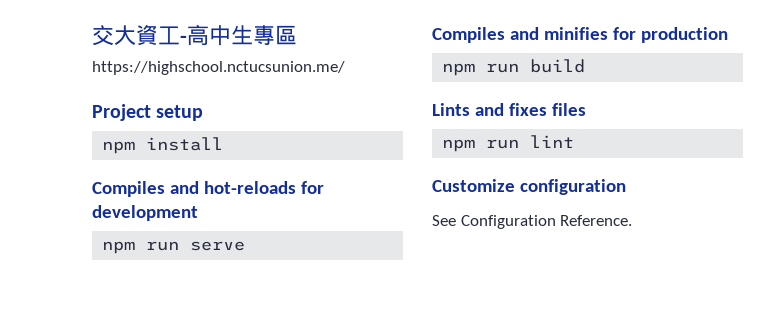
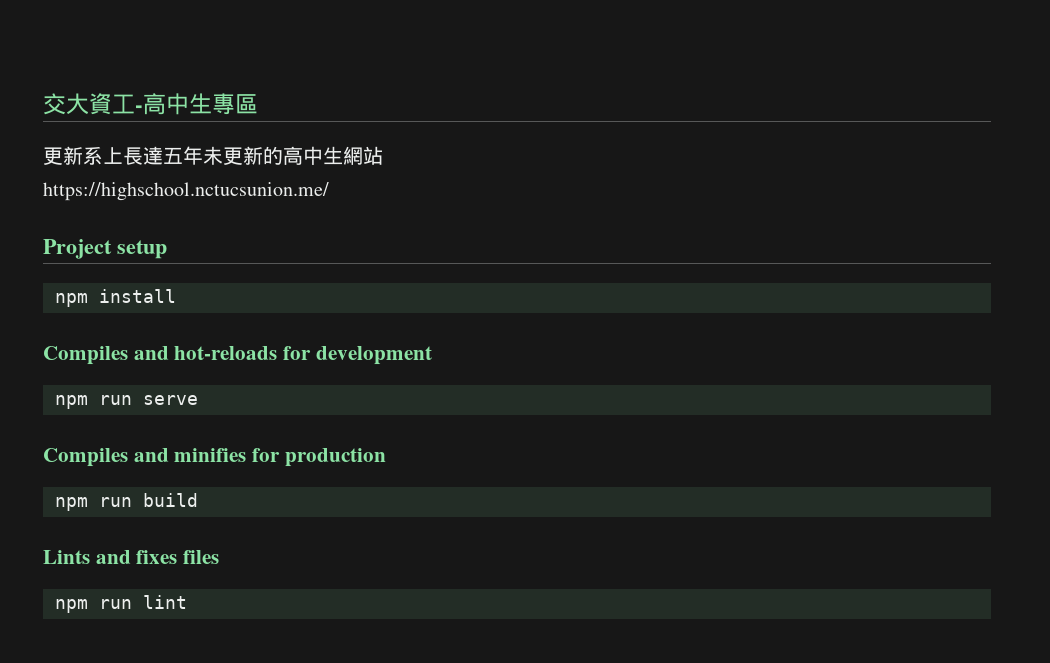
+ 更新系上長達五年未更新的高中生網站
- Customize configuration
- See Configuration Reference.

